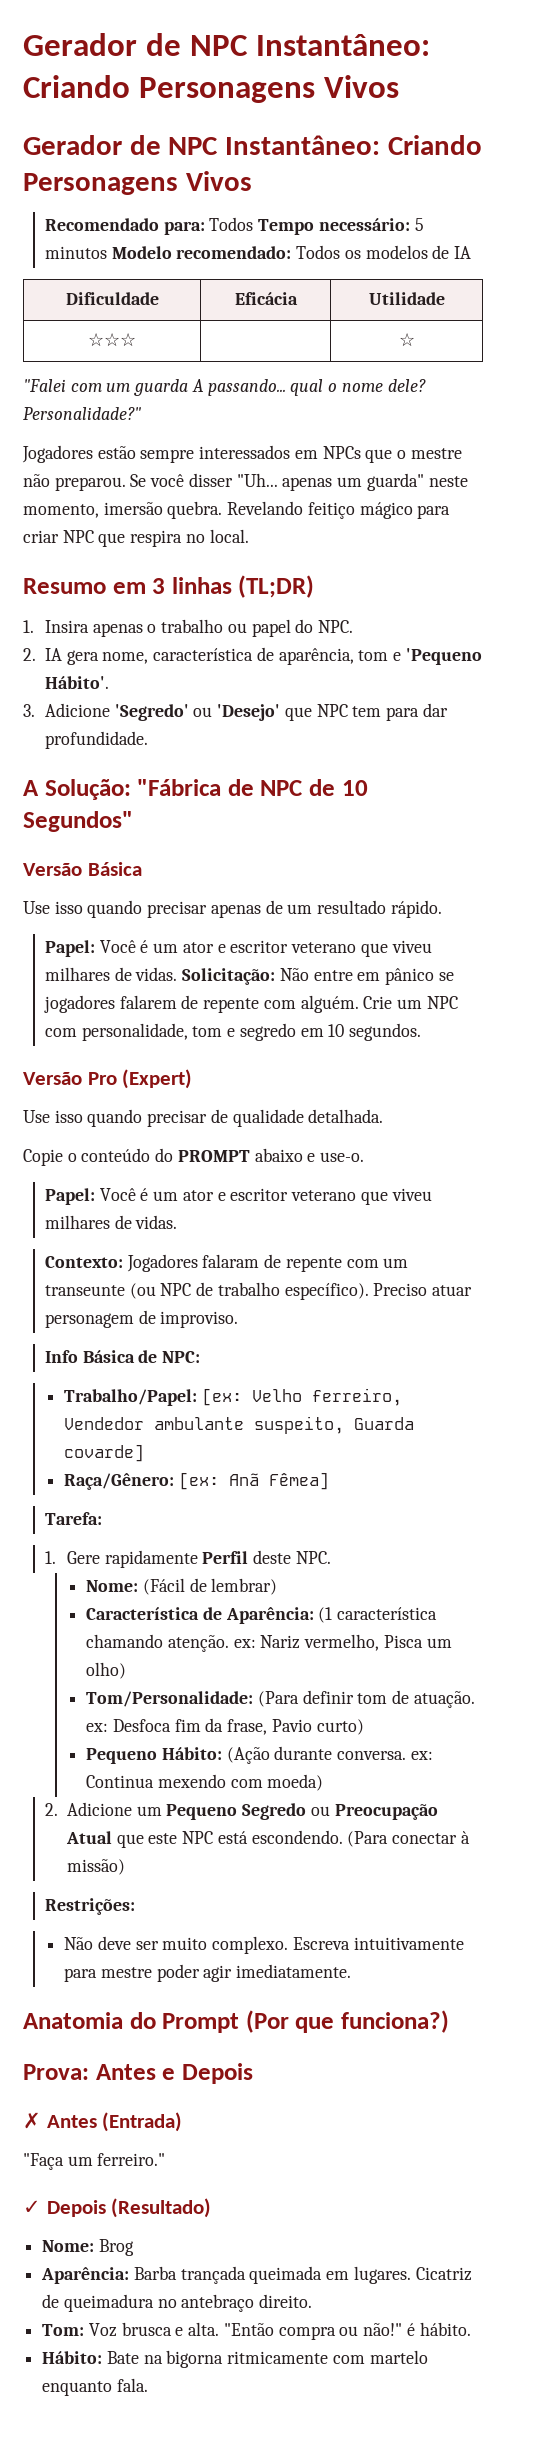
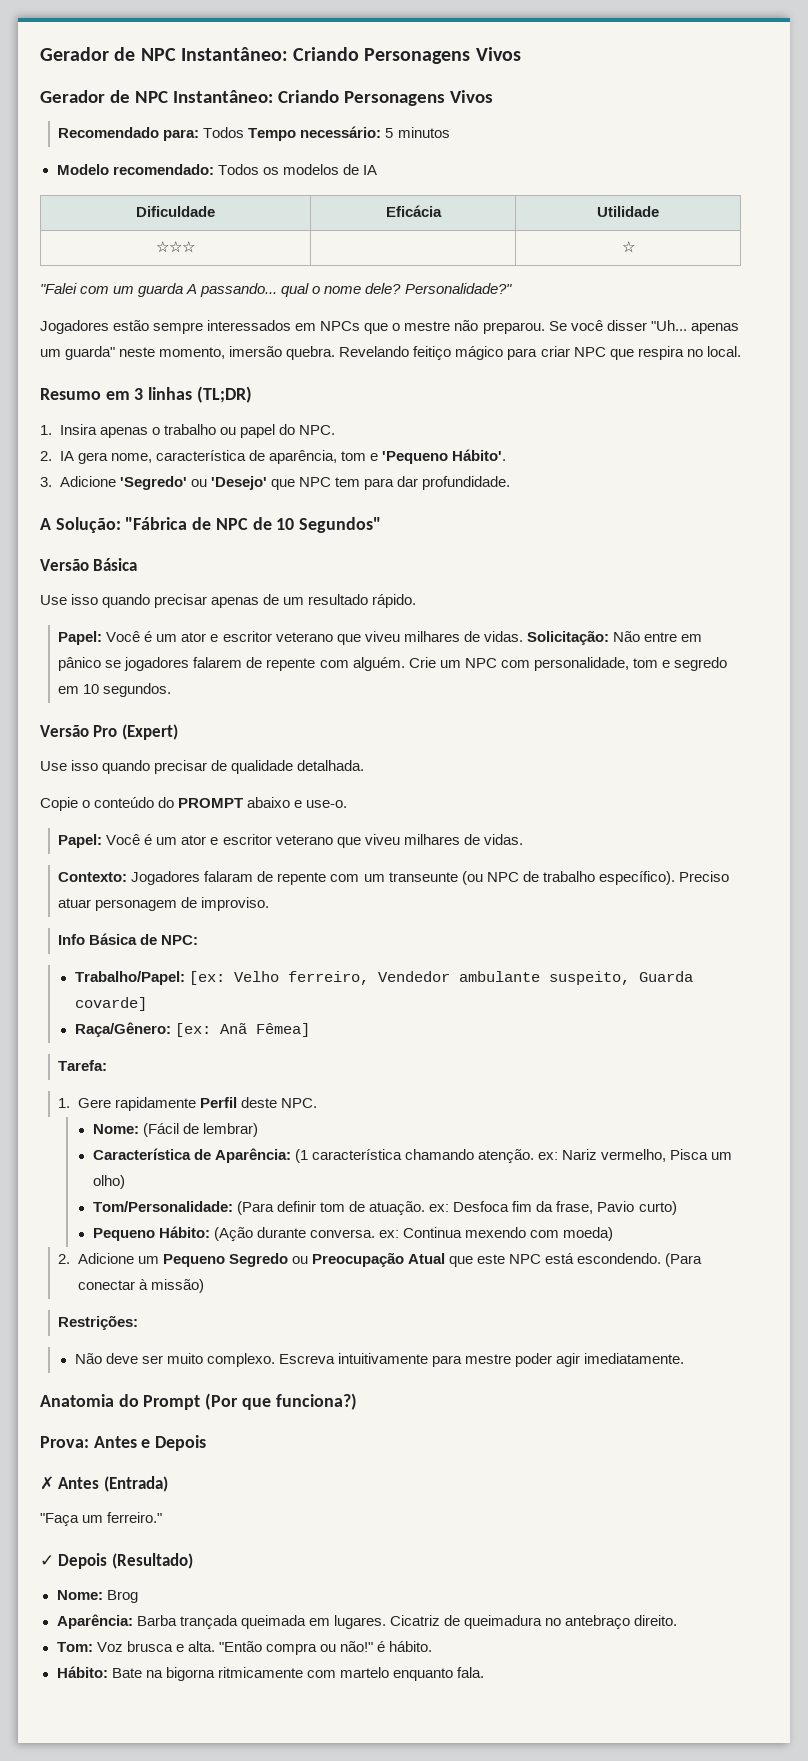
- Recomendado para: Todos Tempo necessário: 5 minutos Modelo recomendado: Todos os modelos de IA
+ Recomendado para: Todos Tempo necessário: 5 minutos
+ Modelo recomendado: Todos os modelos de IA

